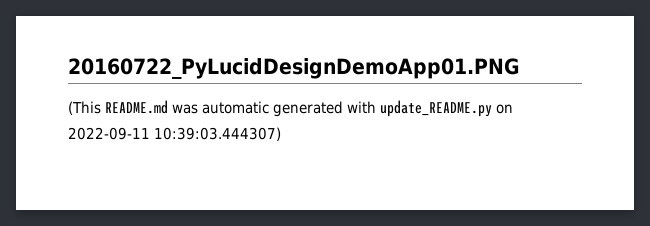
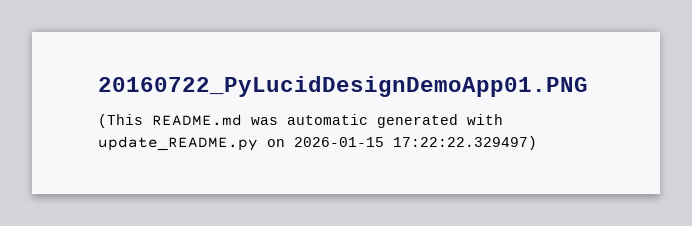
- (This README.md was automatic generated with update_README.py on 2022-09-11 10:39:03.444307)
+ (This README.md was automatic generated with update_README.py on 2026-01-15 17:22:22.329497)

